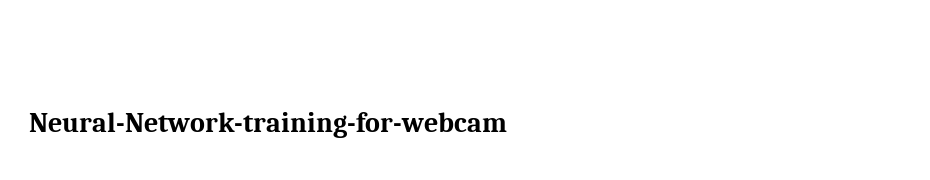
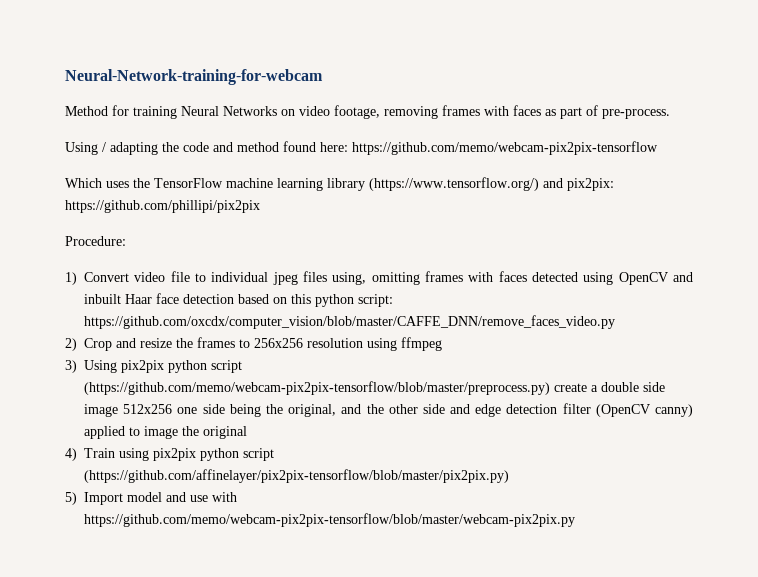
+ Method for training Neural Networks on video footage, removing frames with faces as part of pre-process.
+ Using / adapting the code and method found here: https://github.com/memo/webcam-pix2pix-tensorflow
+ Which uses the TensorFlow machine learning library (https://www.tensorflow.org/) and pix2pix: https://github.com/phillipi/pix2pix
+ Procedure:
+ 1) Convert video file to individual jpeg files using, omitting frames with faces detected using OpenCV and inbuilt Haar face detection based on this python script: https://github.com/oxcdx/computer_vision/blob/master/CAFFE_DNN/remove_faces_video.py
+ 2) Crop and resize the frames to 256x256 resolution using ffmpeg
+ 3) Using pix2pix python script (https://github.com/memo/webcam-pix2pix-tensorflow/blob/master/preprocess.py) create a double side image 512x256 one side being the original, and the other side and edge detection filter (OpenCV canny) applied to image the original
+ 4) Train using pix2pix python script (https://github.com/affinelayer/pix2pix-tensorflow/blob/master/pix2pix.py)
+ 5) Import model and use with https://github.com/memo/webcam-pix2pix-tensorflow/blob/master/webcam-pix2pix.py

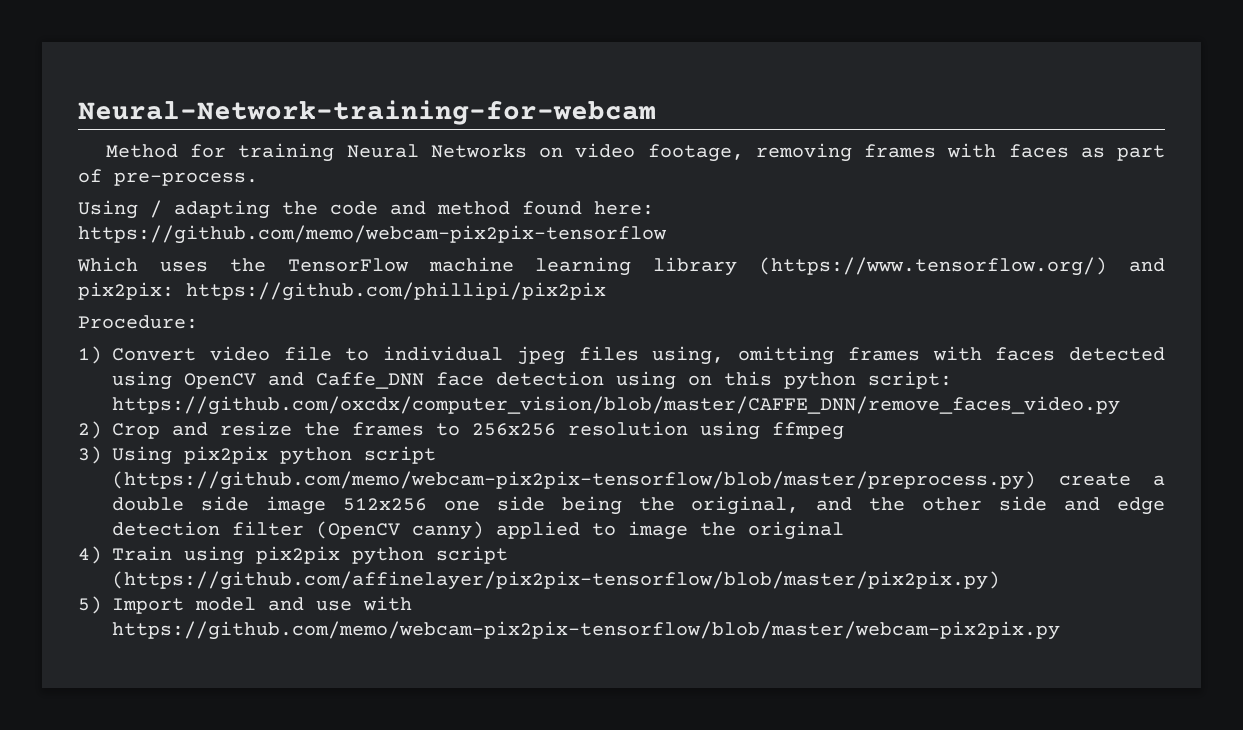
- 1) Convert video file to individual jpeg files using, omitting frames with faces detected using OpenCV and inbuilt Haar face detection based on this python script: https://github.com/oxcdx/computer_vision/blob/master/CAFFE_DNN/remove_faces_video.py
+ 1) Convert video file to individual jpeg files using, omitting frames with faces detected using OpenCV and Caffe_DNN face detection using on this python script: https://github.com/oxcdx/computer_vision/blob/master/CAFFE_DNN/remove_faces_video.py

